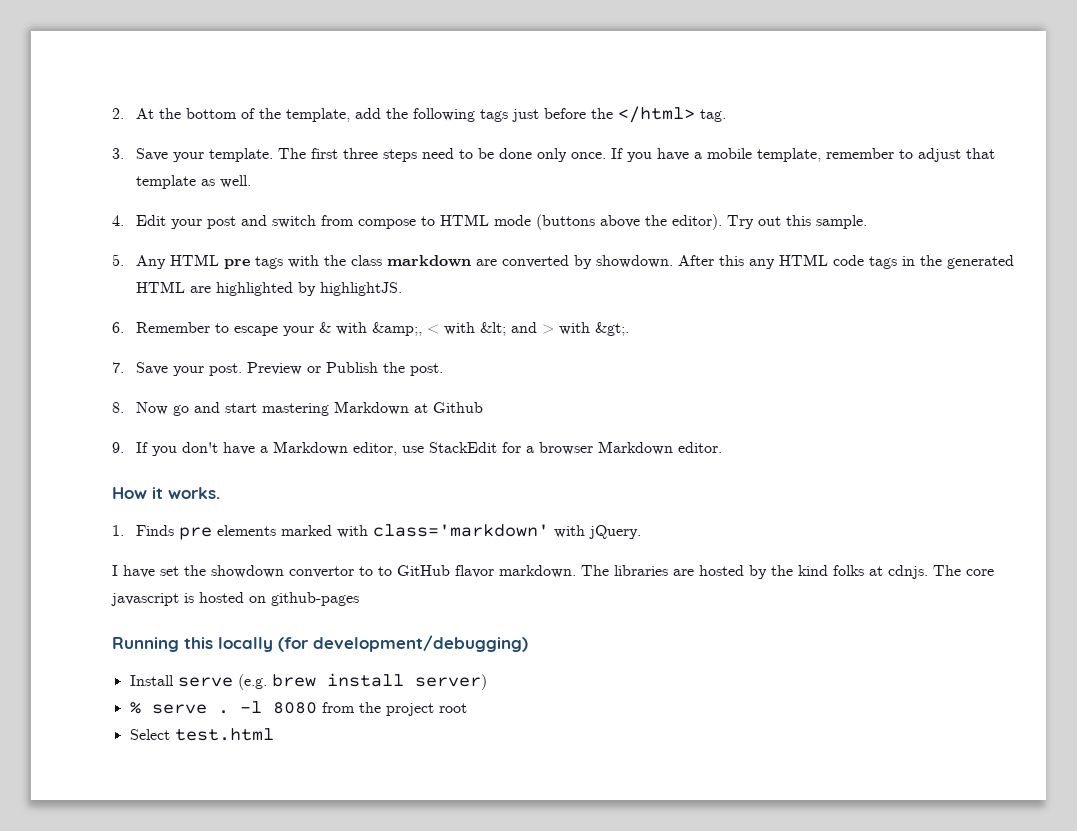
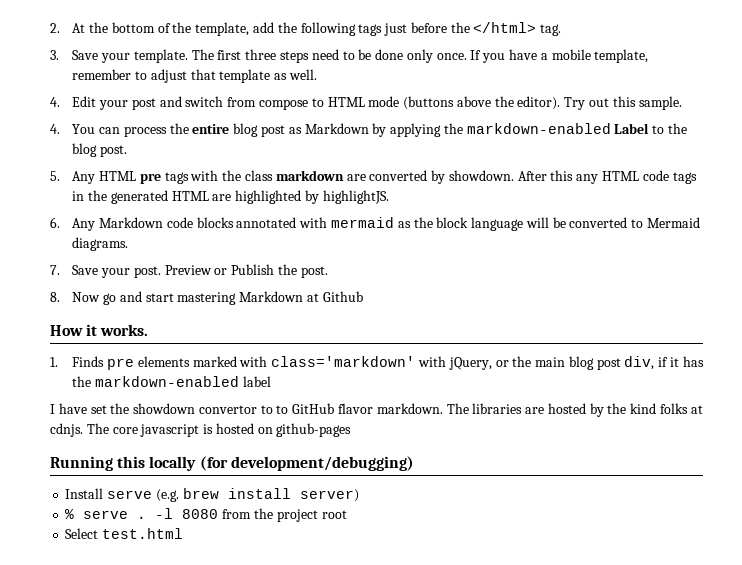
+ 4. You can process the entire blog post as Markdown by applying the markdown-enabled Label to the blog post.
- 6. Remember to escape your & with &amp;, < with &lt; and > with &gt;.
+ 6. Any Markdown code blocks annotated with mermaid as the block language will be converted to Mermaid diagrams.
- 9. If you don't have a Markdown editor, use StackEdit for a browser Markdown editor.
- 1. Finds pre elements marked with class='markdown' with jQuery.
+ 1. Finds pre elements marked with class='markdown' with jQuery, or the main blog post div, if it has the markdown-enabled label

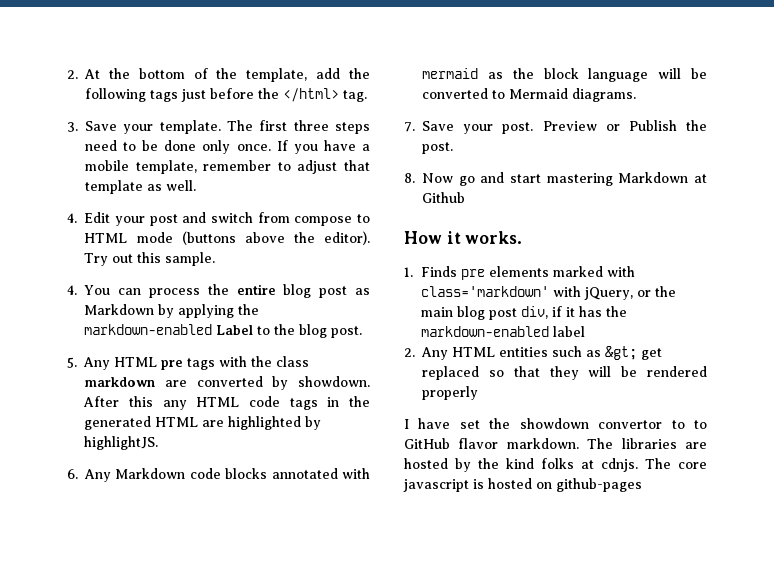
+ 2. Any HTML entities such as &gt; get replaced so that they will be rendered properly
- Running this locally (for development/debugging)
- Install serve (e.g. brew install server)
- % serve . -l 8080 from the project root
- Select test.html

